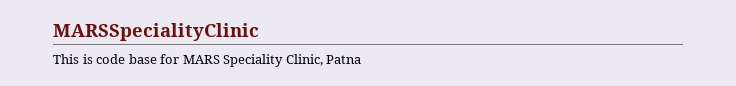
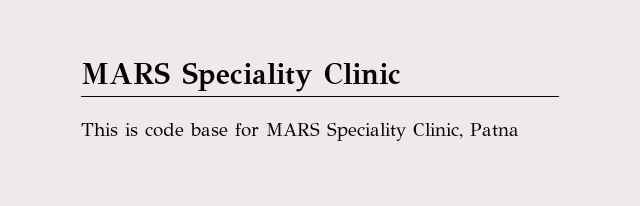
- MARSSpecialityClinic
+ MARS Speciality Clinic

